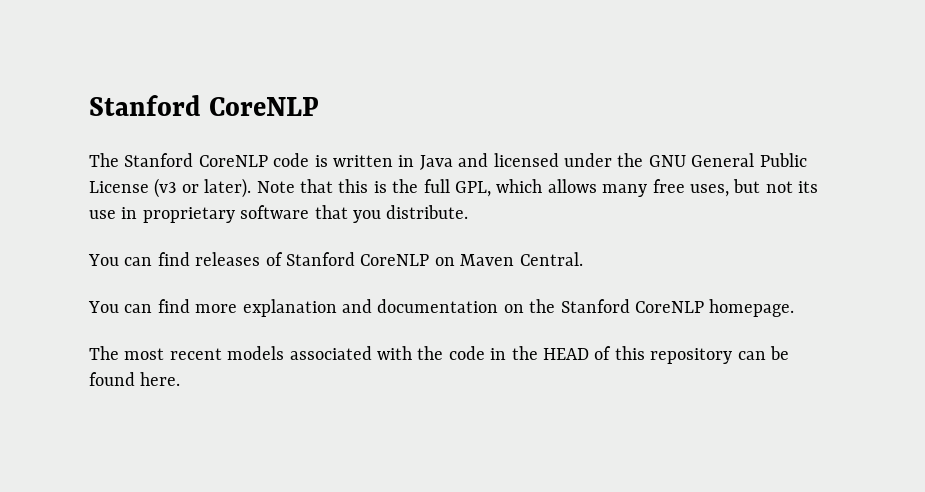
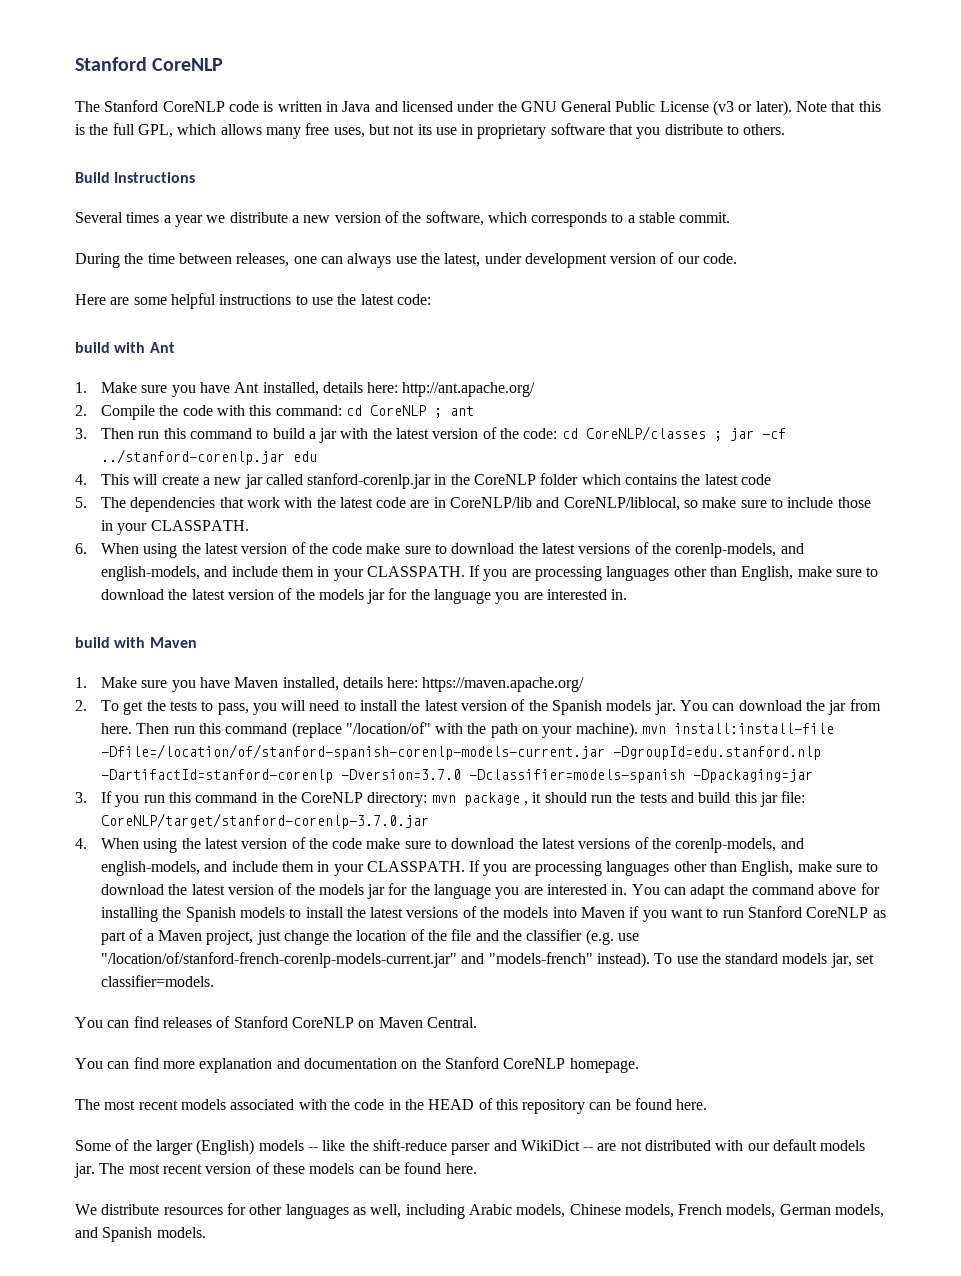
- Note that this is the full GPL, which allows many free uses, but not its use in proprietary software that you distribute.
+ Note that this is the full GPL, which allows many free uses, but not its use in proprietary software that you distribute to others.
+ Build Instructions
+ Several times a year we distribute a new version of the software, which corresponds to a stable commit.
+ During the time between releases, one can always use the latest, under development version of our code.
+ Here are some helpful instructions to use the latest code:
+ build with Ant
+ 1. Make sure you have Ant installed, details here: http://ant.apache.org/
+ 2. Compile the code with this command: cd CoreNLP ; ant
+ 3. Then run this command to build a jar with the latest version of the code: cd CoreNLP/classes ; jar -cf ../stanford-corenlp.jar edu
+ 4. This will create a new jar called stanford-corenlp.jar in the CoreNLP folder which contains the latest code
+ 5. The dependencies that work with the latest code are in CoreNLP/lib and CoreNLP/liblocal, so make sure to include those in your CLASSPATH.
+ 6. When using the latest version of the code make sure to download the latest versions of the corenlp-models, and english-models, and include them in your CLASSPATH. If you are processing languages other than English, make sure to download the latest version of the models jar for the language you are interested in.
+ build with Maven
+ 1. Make sure you have Maven installed, details here: https://maven.apache.org/
+ 2. To get the tests to pass, you will need to install the latest version of the Spanish models jar. You can download the jar from here. Then run this command (replace "/location/of" with the path on your machine). mvn install:install-file -Dfile=/location/of/stanford-spanish-corenlp-models-current.jar -DgroupId=edu.stanford.nlp -DartifactId=stanford-corenlp -Dversion=3.7.0 -Dclassifier=models-spanish -Dpackaging=jar
+ 3. If you run this command in the CoreNLP directory: mvn package , it should run the tests and build this jar file: CoreNLP/target/stanford-corenlp-3.7.0.jar
+ 4. When using the latest version of the code make sure to download the latest versions of the corenlp-models, and english-models, and include them in your CLASSPATH. If you are processing languages other than English, make sure to download the latest version of the models jar for the language you are interested in. You can adapt the command above for installing the Spanish models to install the latest versions of the models into Maven if you want to run Stanford CoreNLP as part of a Maven project, just change the location of the file and the classifier (e.g. use "/location/of/stanford-french-corenlp-models-current.jar" and "models-french" instead). To use the standard models jar, set classifier=models.
+ Some of the larger (English) models -- like the shift-reduce parser and WikiDict -- are not distributed with our default models jar. The most recent version of these models can be found here.
+ We distribute resources for other languages as well, including Arabic models, Chinese models, French models, German models, and Spanish models.

